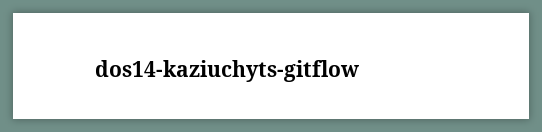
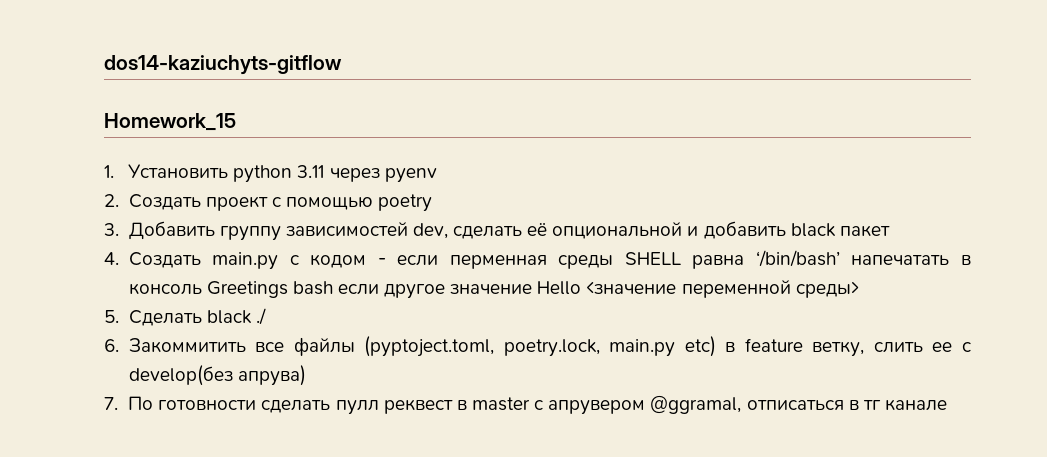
+ Homework_15
+ 1. Установить python 3.11 через pyenv
+ 2. Создать проект с помощью poetry
+ 3. Добавить группу зависимостей dev, сделать её опциональной и добавить black пакет
+ 4. Создать main.py с кодом - если перменная среды SHELL равна ‘/bin/bash’ напечатать в консоль Greetings bash если другое значение Hello <значение переменной среды>
+ 5. Сделать black ./
+ 6. Закоммитить все файлы (pyptoject.toml, poetry.lock, main.py etc) в feature ветку, слить ее с develop(без апрува)
+ 7. По готовности сделать пулл реквест в master с апрувером @ggramal, отписаться в тг канале

